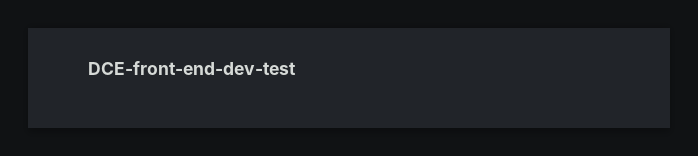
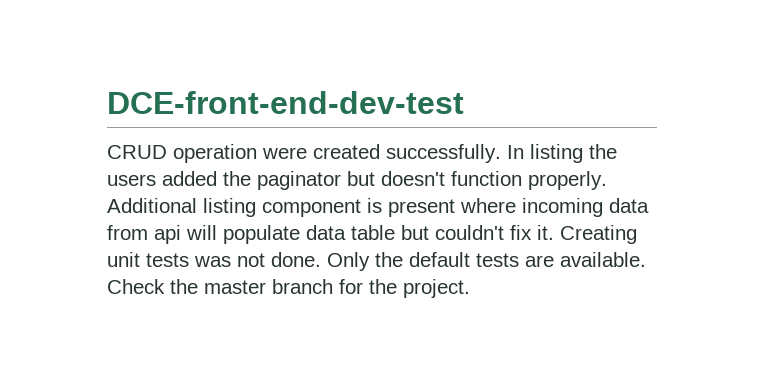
+ CRUD operation were created successfully. In listing the users added the paginator but doesn't function properly. Additional listing component is present where incoming data from api will populate data table but couldn't fix it. Creating unit tests was not done. Only the default tests are available. Check the master branch for the project.

